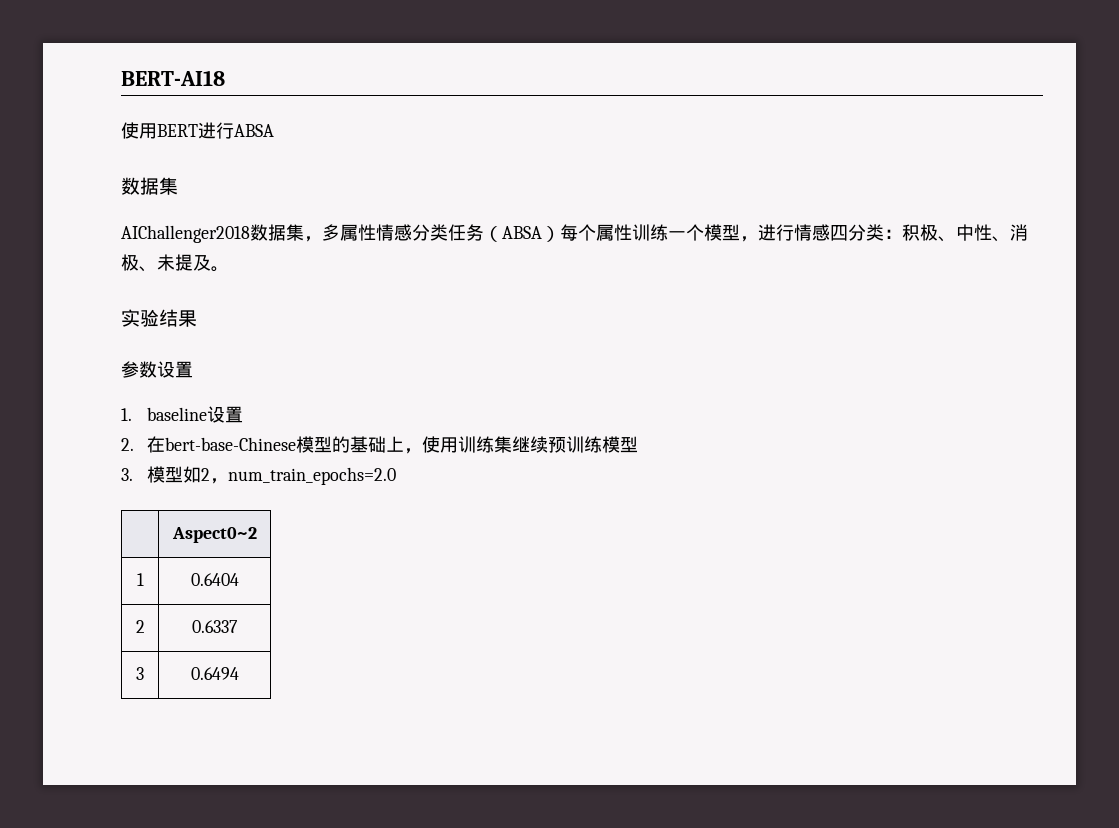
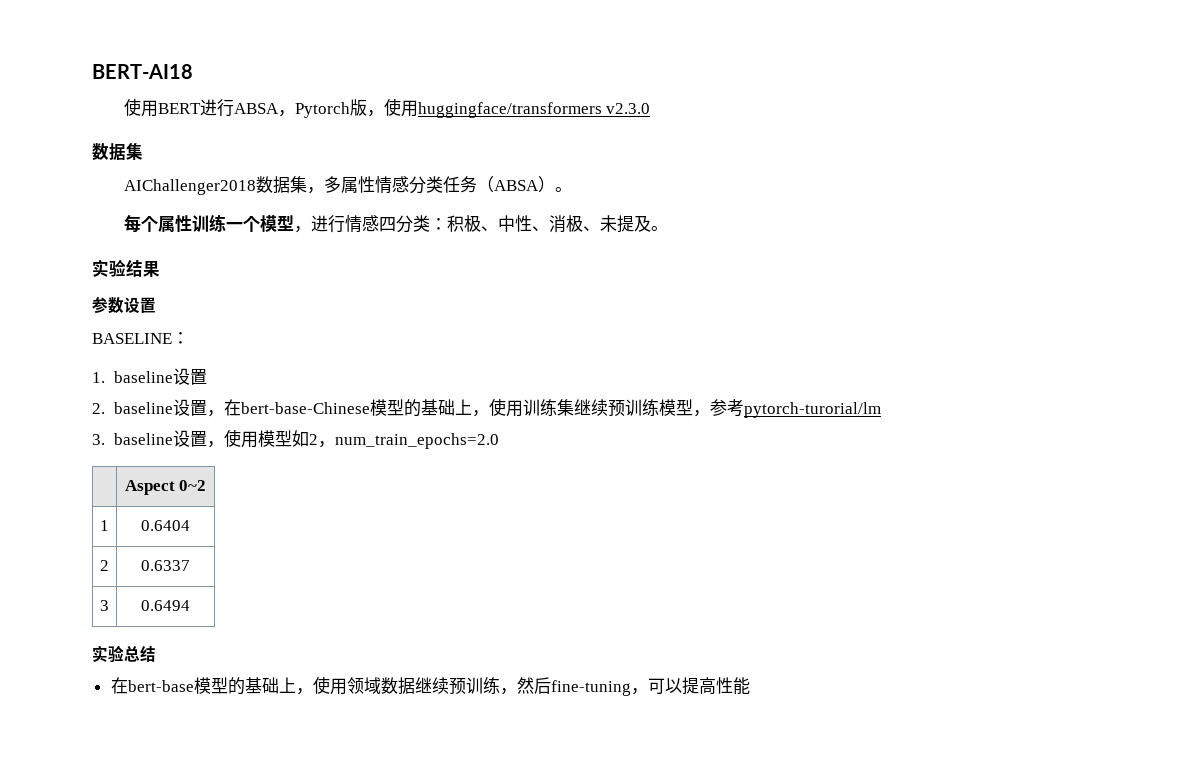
- 使用BERT进行ABSA
+ 使用BERT进行ABSA，Pytorch版，使用huggingface/transformers v2.3.0
- AIChallenger2018数据集，多属性情感分类任务（ABSA）每个属性训练一个模型，进行情感四分类：积极、中性、消极、未提及。
+ AIChallenger2018数据集，多属性情感分类任务（ABSA）。
+ 每个属性训练一个模型，进行情感四分类：积极、中性、消极、未提及。
+ BASELINE：
- 2.在bert-base-Chinese模型的基础上，使用训练集继续预训练模型
+ 2. baseline设置，在bert-base-Chinese模型的基础上，使用训练集继续预训练模型，参考pytorch-turorial/lm
- 3.模型如2，num_train_epochs=2.0
+ 3. baseline设置，使用模型如2，num_train_epochs=2.0
- | Aspect0~2
+ | Aspect 0~2
+ 实验总结
+ 在bert-base模型的基础上，使用领域数据继续预训练，然后fine-tuning，可以提高性能

